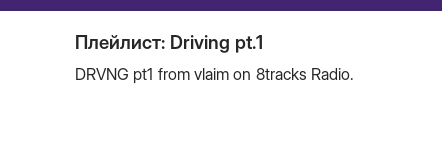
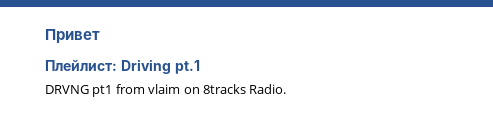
+ Привет

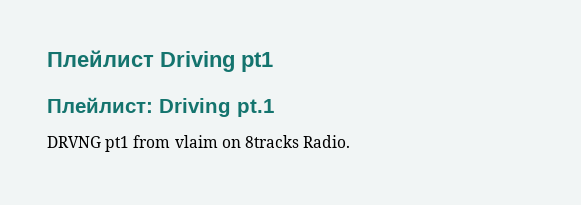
- Привет
+ Плейлист Driving pt1

